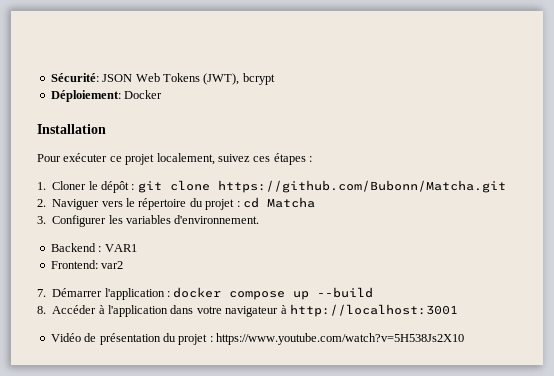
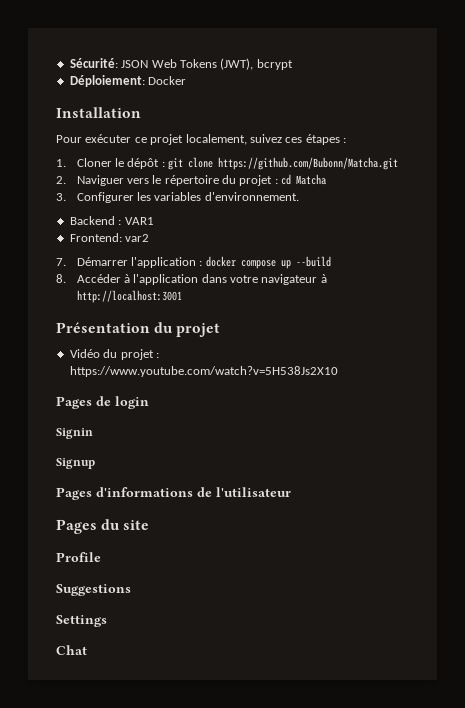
+ Présentation du projet
- Vidéo de présentation du projet : https://www.youtube.com/watch?v=5H538Js2X10
+ Vidéo du projet : https://www.youtube.com/watch?v=5H538Js2X10
+ Pages de login
+ Signin
+ Signup
+ Pages d'informations de l'utilisateur
+ Pages du site
+ Profile
+ Suggestions
+ Settings
+ Chat

